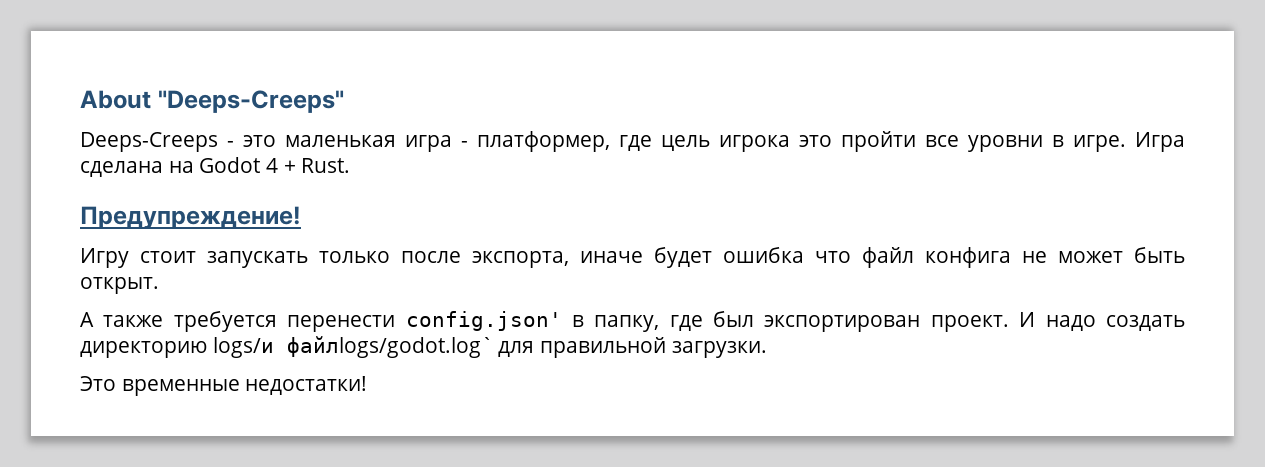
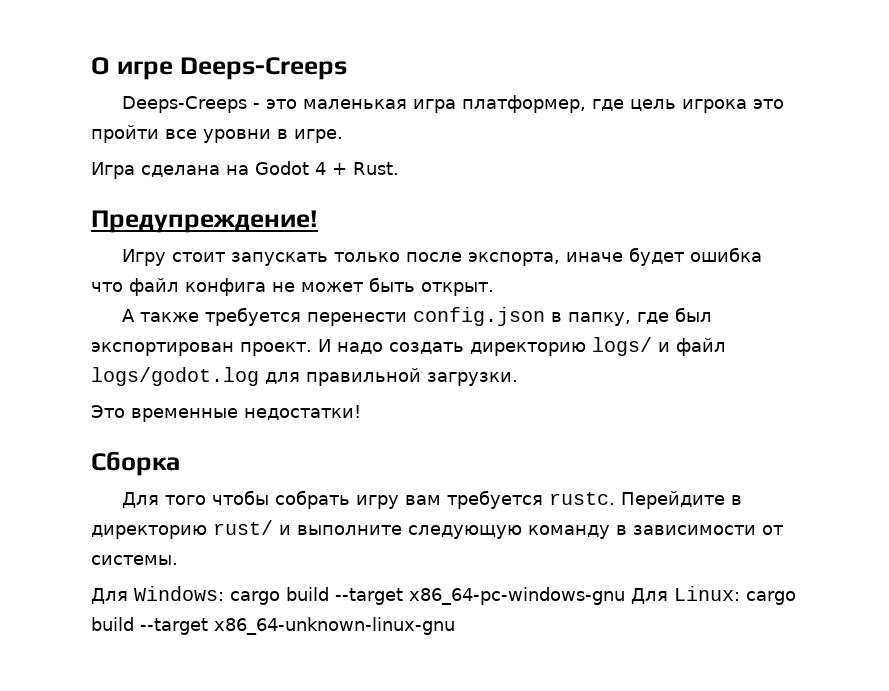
- About "Deeps-Creeps"
+ О игре Deeps-Creeps
- Deeps-Creeps - это маленькая игра - платформер, где цель игрока это пройти все уровни в игре. Игра сделана на Godot 4 + Rust.
+ Deeps-Creeps - это маленькая игра платформер, где цель игрока это пройти все уровни в игре.
+ Игра сделана на Godot 4 + Rust.
- А также требуется перенести config.json' в папку, где был экспортирован проект.
+ А также требуется перенести config.json в папку, где был экспортирован проект.
- И надо создать директорию logs/и файлlogs/godot.log` для правильной загрузки.
+ И надо создать директорию logs/ и файл logs/godot.log для правильной загрузки.
+ Сборка
+ Для того чтобы собрать игру вам требуется rustc. Перейдите в директорию rust/ и выполните следующую команду в зависимости от системы.
+ Для Windows: cargo build --target x86_64-pc-windows-gnu Для Linux: cargo build --target x86_64-unknown-linux-gnu

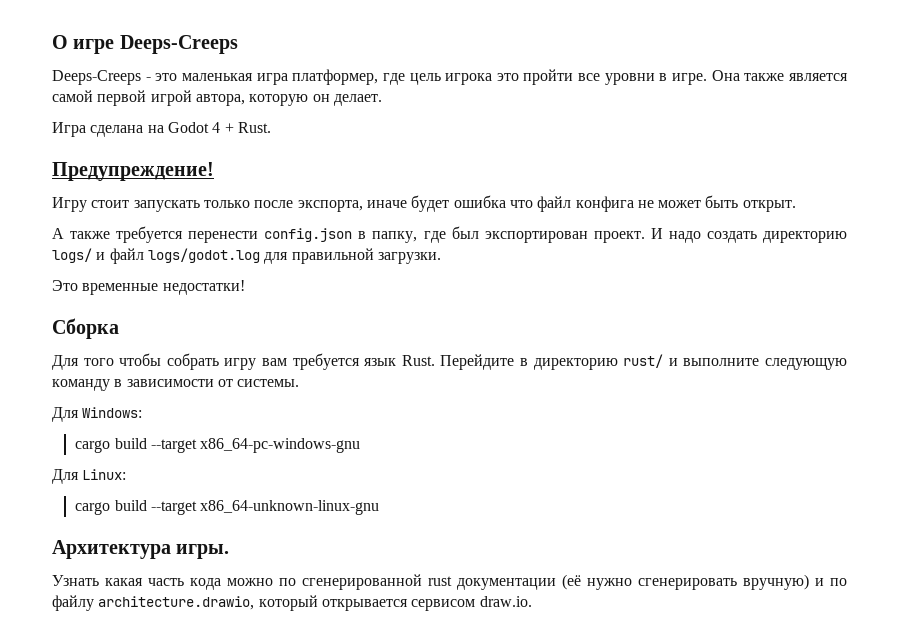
+ Она также является самой первой игрой автора, которую он делает.
- Для того чтобы собрать игру вам требуется rustc.
+ Для того чтобы собрать игру вам требуется язык Rust.
- Для Windows: cargo build --target x86_64-pc-windows-gnu Для Linux: cargo build --target x86_64-unknown-linux-gnu
+ Для Windows:
+ cargo build --target x86_64-pc-windows-gnu
+ Для Linux:
+ cargo build --target x86_64-unknown-linux-gnu
+ Архитектура игры.
+ Узнать какая часть кода можно по сгенерированной rust документации (её нужно сгенерировать вручную) и по файлу architecture.drawio, который открывается сервисом draw.io.

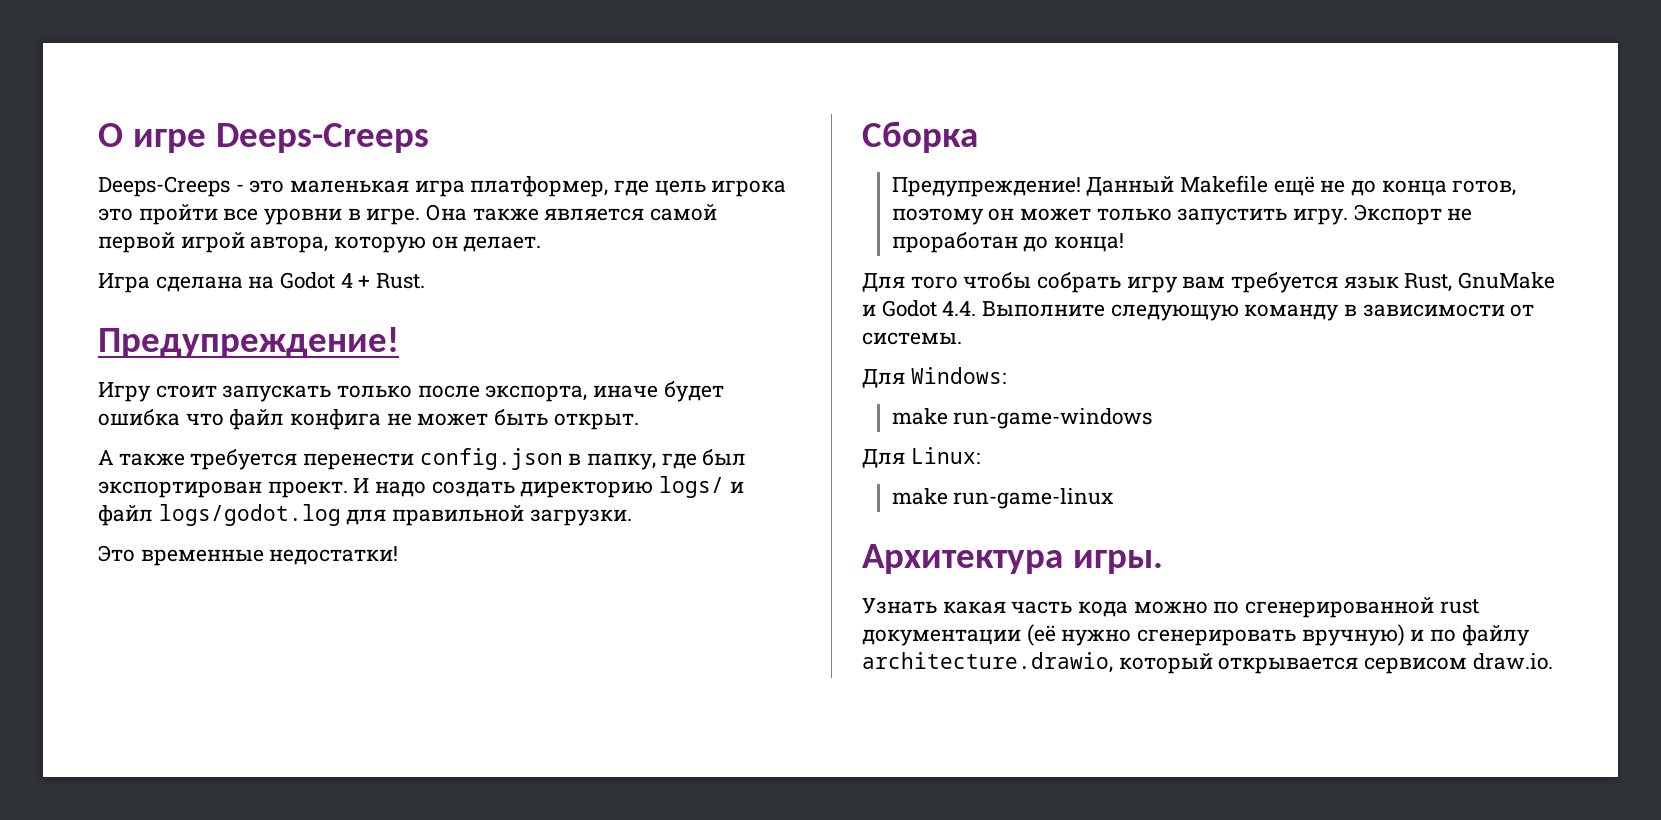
+ Предупреждение! Данный Makefile ещё не до конца готов, поэтому он может только запустить игру. Экспорт не проработан до конца!
- Для того чтобы собрать игру вам требуется язык Rust. Перейдите в директорию rust/ и выполните следующую команду в зависимости от системы.
+ Для того чтобы собрать игру вам требуется язык Rust, GnuMake и Godot 4.4. Выполните следующую команду в зависимости от системы.
- cargo build --target x86_64-pc-windows-gnu
+ make run-game-windows
  Для Linux:
- cargo build --target x86_64-unknown-linux-gnu
+ make run-game-linux

